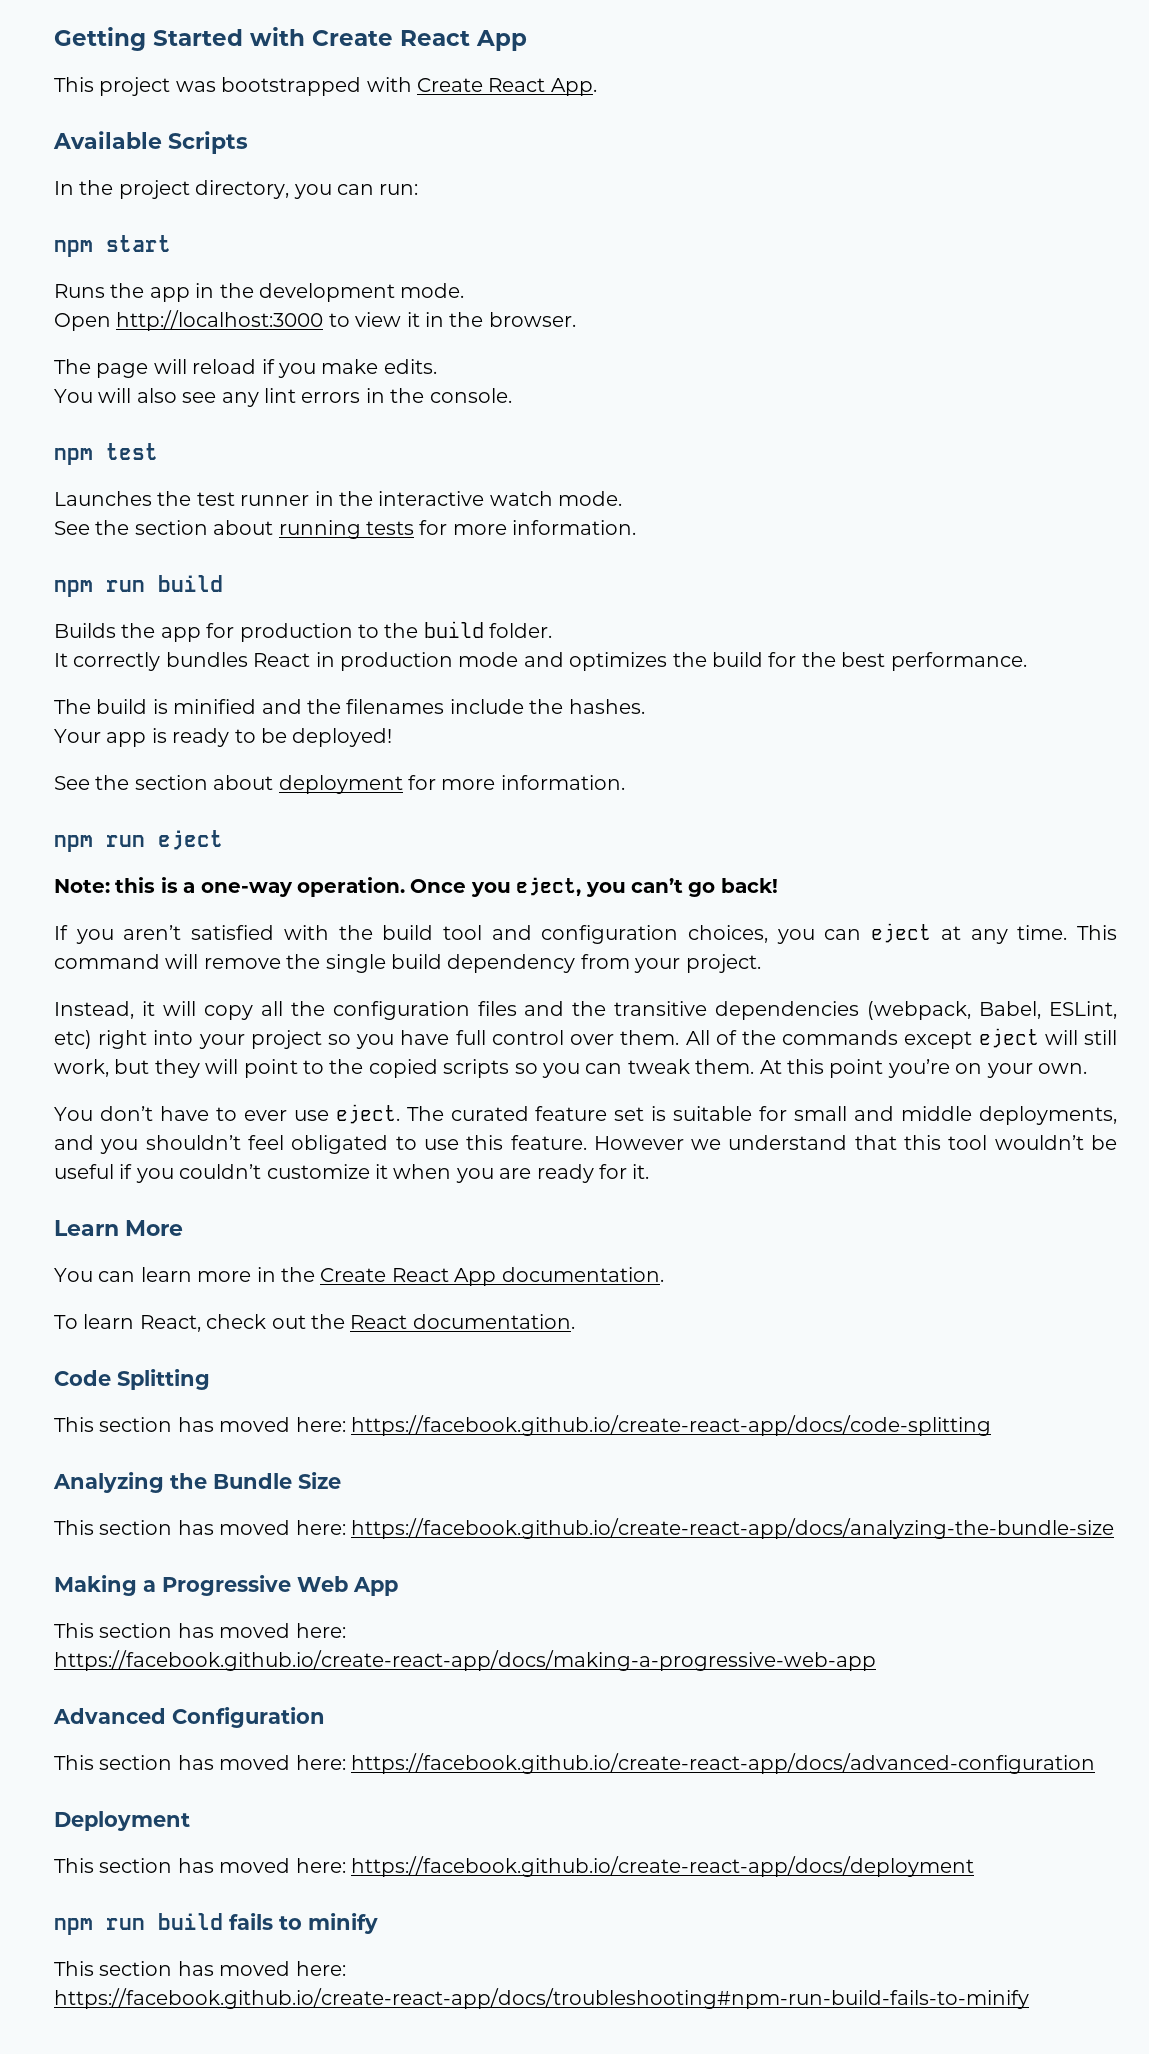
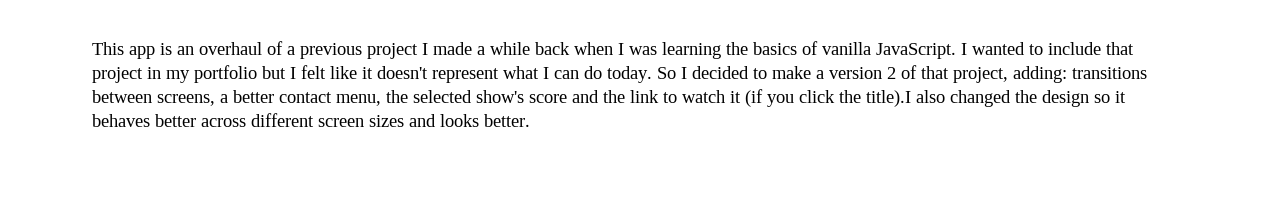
- Getting Started with Create React App
- This project was bootstrapped with Create React App.
- Available Scripts
- In the project directory, you can run:
- npm start
- Runs the app in the development mode.
- Open http://localhost:3000 to view it in the browser.
- The page will reload if you make edits.
- You will also see any lint errors in the console.
- npm test
- Launches the test runner in the interactive watch mode.
- See the section about running tests for more information.
- npm run build
- Builds the app for production to the build folder.
- It correctly bundles React in production mode and optimizes the build for the best performance.
- The build is minified and the filenames include the hashes.
- Your app is ready to be deployed!
- See the section about deployment for more information.
- npm run eject
- Note: this is a one-way operation. Once you eject, you can’t go back!
- If you aren’t satisfied with the build tool and configuration choices, you can eject at any time. This command will remove the single build dependency from your project.
- Instead, it will copy all the configuration files and the transitive dependencies (webpack, Babel, ESLint, etc) right into your project so you have full control over them. All of the commands except eject will still work, but they will point to the copied scripts so you can tweak them. At this point you’re on your own.
- You don’t have to ever use eject. The curated feature set is suitable for small and middle deployments, and you shouldn’t feel obligated to use this feature. However we understand that this tool wouldn’t be useful if you couldn’t customize it when you are ready for it.
- Learn More
- You can learn more in the Create React App documentation.
- To learn React, check out the React documentation.
- Code Splitting
- This section has moved here: https://facebook.github.io/create-react-app/docs/code-splitting
- Analyzing the Bundle Size
- This section has moved here: https://facebook.github.io/create-react-app/docs/analyzing-the-bundle-size
- Making a Progressive Web App
- This section has moved here: https://facebook.github.io/create-react-app/docs/making-a-progressive-web-app
- Advanced Configuration
- This section has moved here: https://facebook.github.io/create-react-app/docs/advanced-configuration
- Deployment
- This section has moved here: https://facebook.github.io/create-react-app/docs/deployment
- npm run build fails to minify
- This section has moved here: https://facebook.github.io/create-react-app/docs/troubleshooting#npm-run-build-fails-to-minify
+ This app is an overhaul of a previous project I made a while back when I was learning the basics of vanilla JavaScript. I wanted to include that project in my portfolio but I felt like it doesn't represent what I can do today. So I decided to make a version 2 of that project, adding: transitions between screens, a better contact menu, the selected show's score and the link to watch it (if you click the title).I also changed the design so it behaves better across different screen sizes and looks better.

